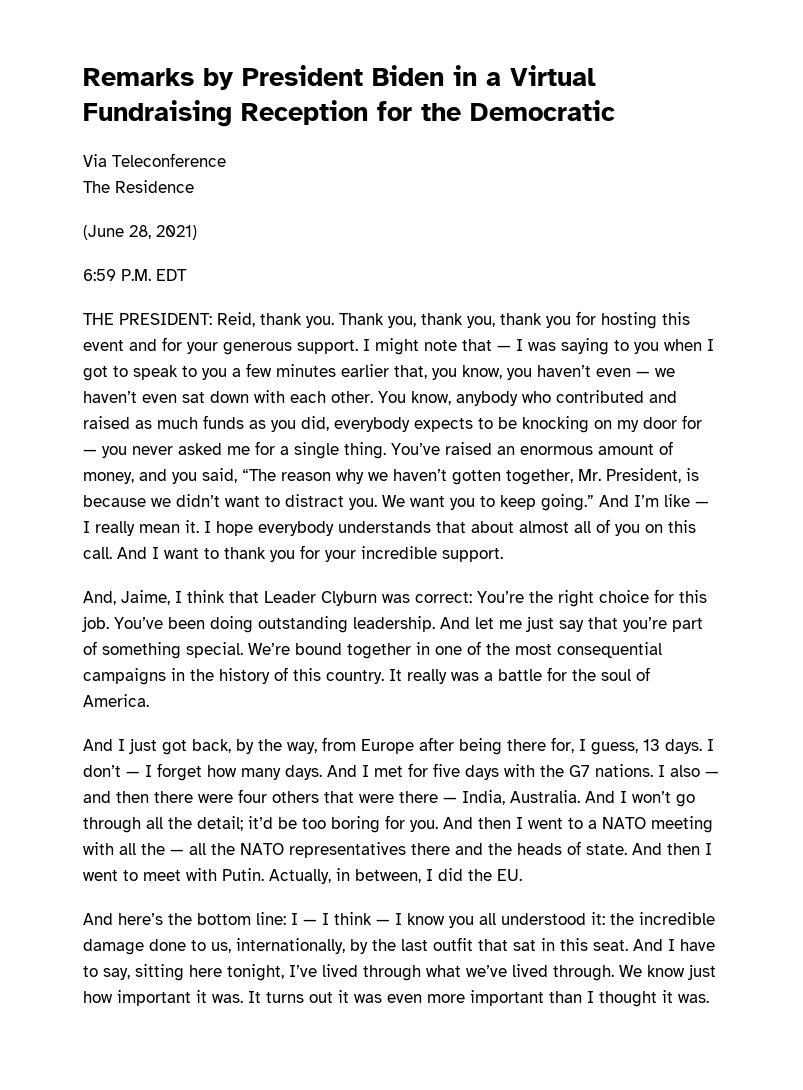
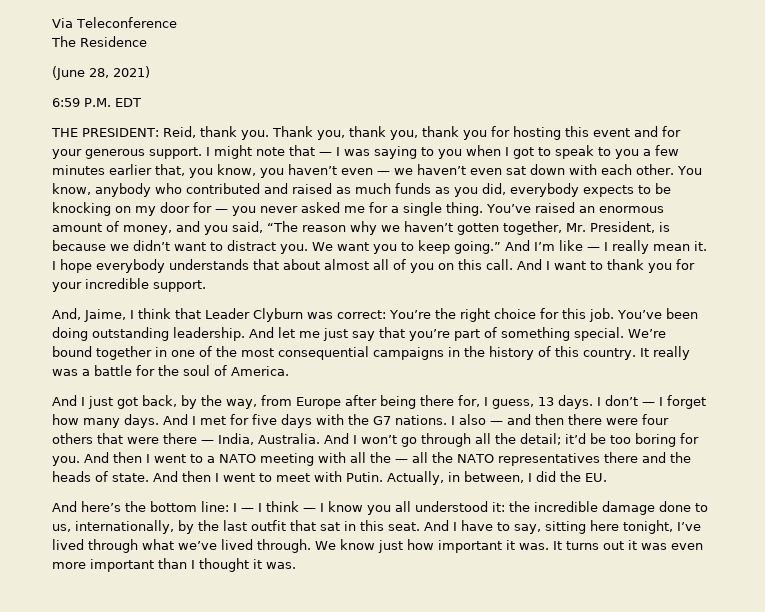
- Remarks by President Biden in a Virtual Fundraising Reception for the Democratic

